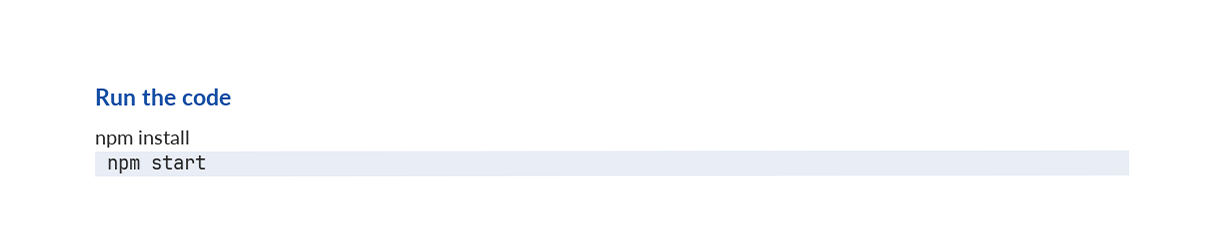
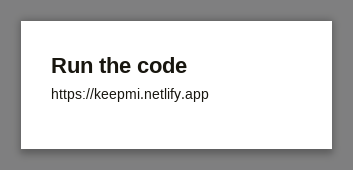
- npm install
- npm start
+ https://keepmi.netlify.app

